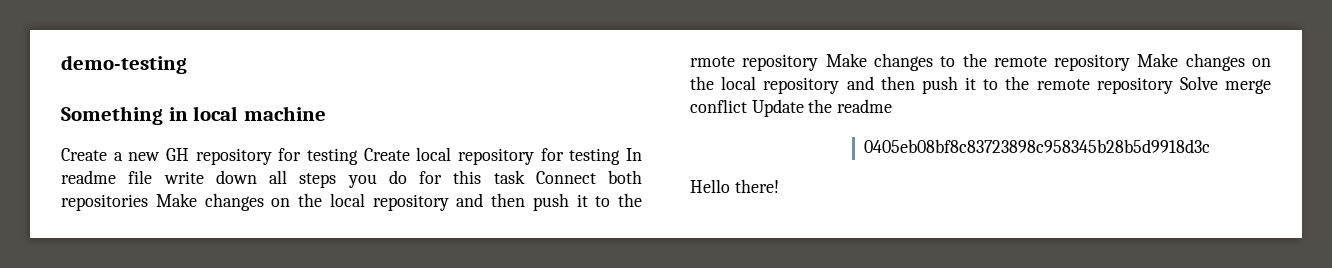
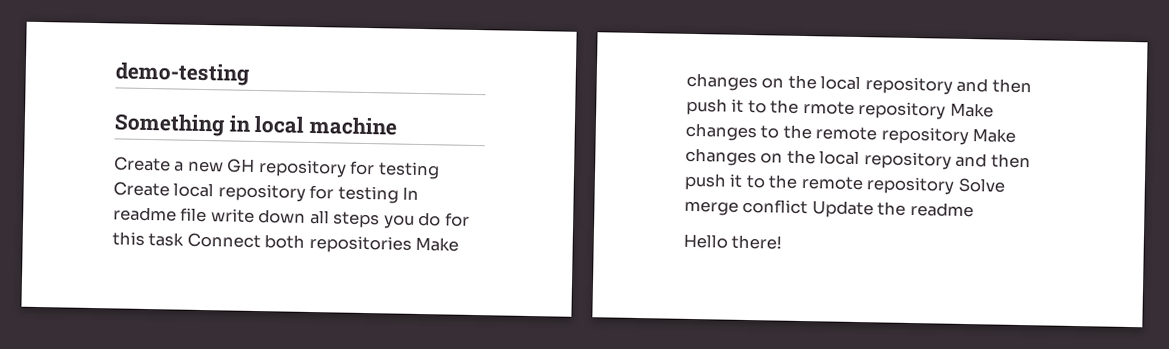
- 0405eb08bf8c83723898c958345b28b5d9918d3c

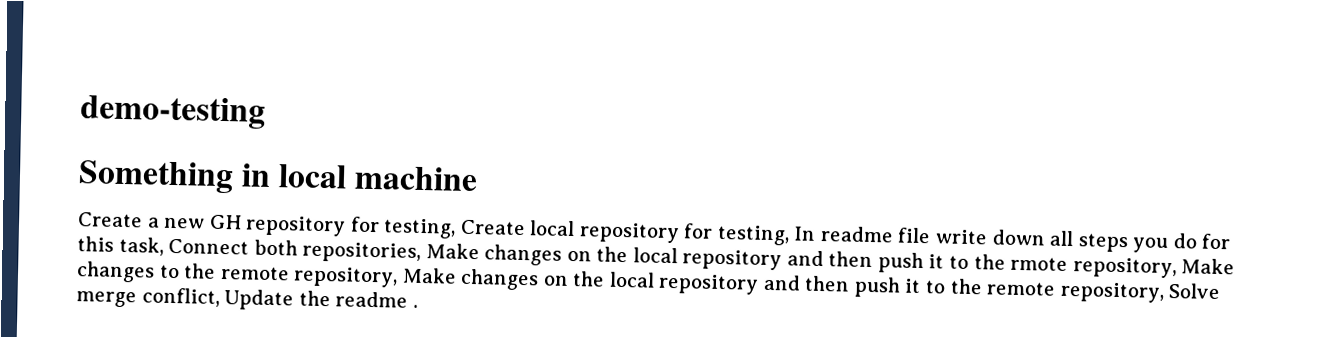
- Create a new GH repository for testing Create local repository for testing In readme file write down all steps you do for this task Connect both repositories Make changes on the local repository and then push it to the rmote repository Make changes to the remote repository Make changes on the local repository and then push it to the remote repository Solve merge conflict Update the readme
- Hello there!
+ Create a new GH repository for testing, Create local repository for testing, In readme file write down all steps you do for this task, Connect both repositories, Make changes on the local repository and then push it to the rmote repository, Make changes to the remote repository, Make changes on the local repository and then push it to the remote repository, Solve merge conflict, Update the readme .

